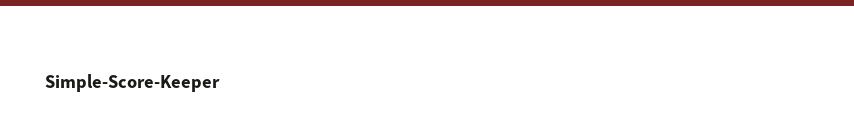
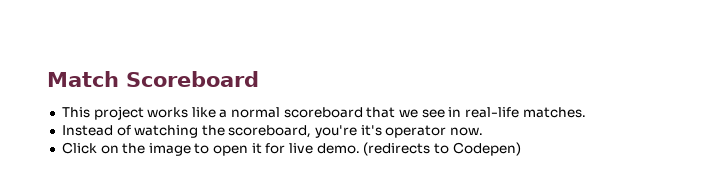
- Simple-Score-Keeper
+ Match Scoreboard
+ This project works like a normal scoreboard that we see in real-life matches.
+ Instead of watching the scoreboard, you're it's operator now.
+ Click on the image to open it for live demo. (redirects to Codepen)

